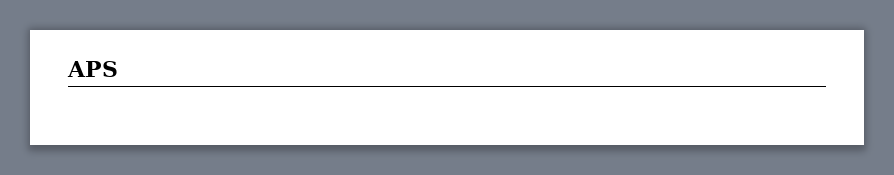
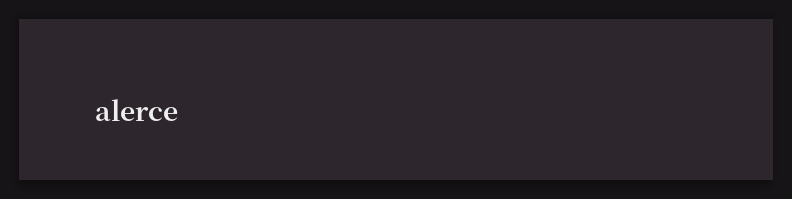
- APS
+ alerce

